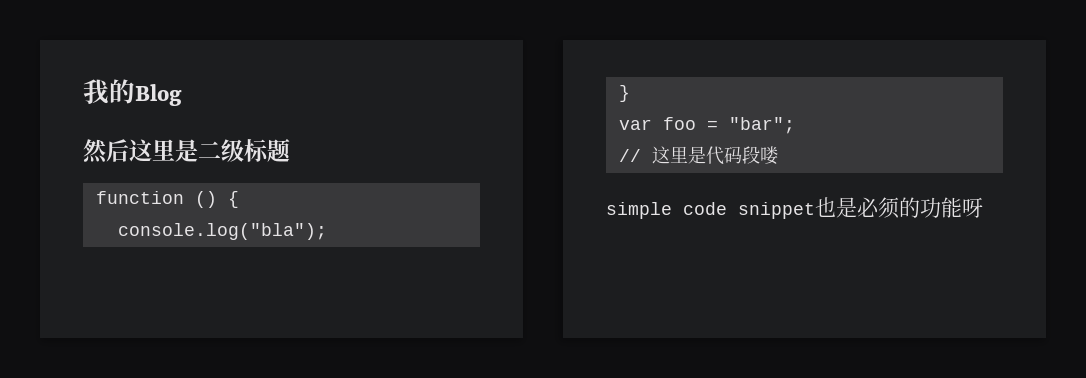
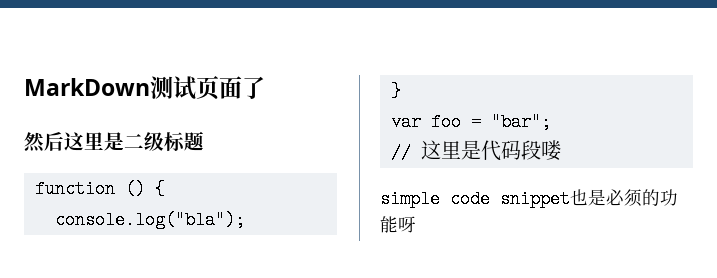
- 我的Blog
+ MarkDown测试页面了

